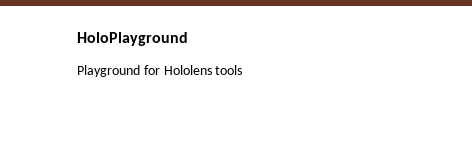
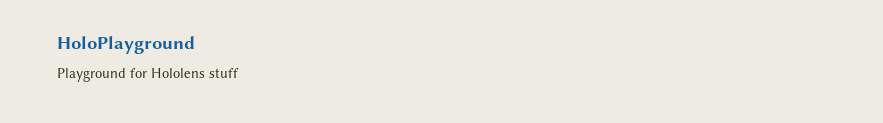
- Playground for Hololens tools
+ Playground for Hololens stuff

